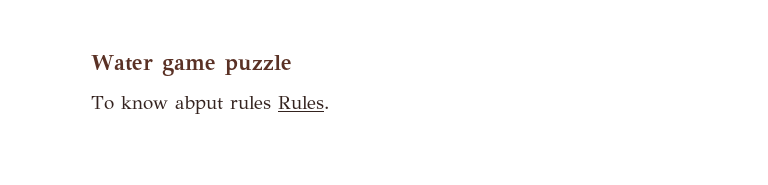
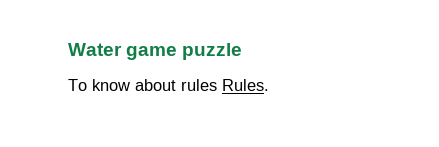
- To know abput rules Rules.
+ To know about rules Rules.

